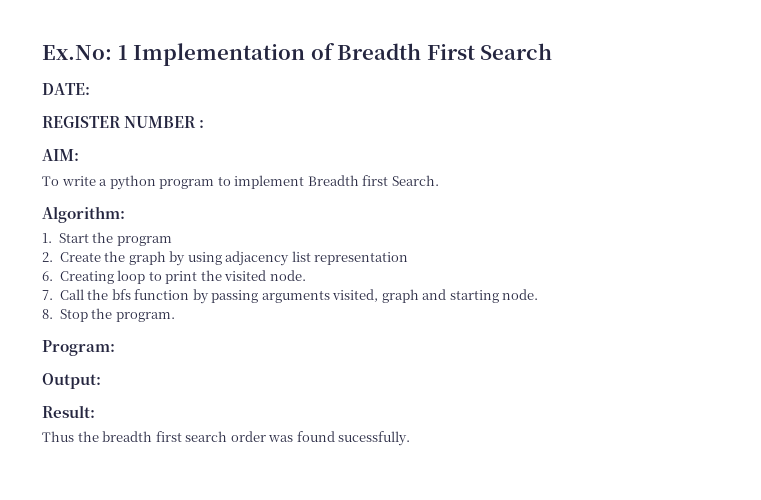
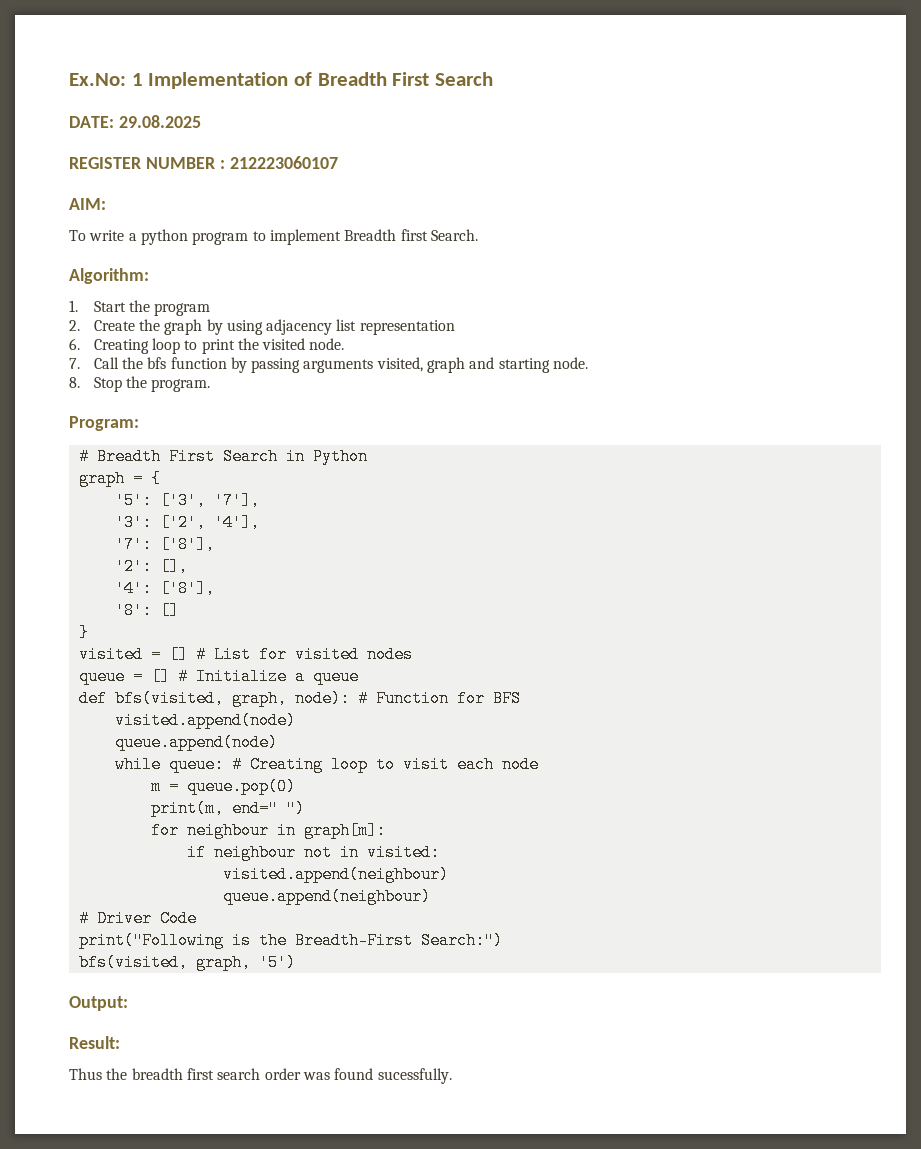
- DATE:
+ DATE: 29.08.2025
- REGISTER NUMBER :
+ REGISTER NUMBER : 212223060107
+ # Breadth First Search in Python
+ graph = {
+ '5': ['3', '7'],
+ '3': ['2', '4'],
+ '7': ['8'],
+ '2': [],
+ '4': ['8'],
+ '8': []
+ }
+ visited = [] # List for visited nodes
+ queue = [] # Initialize a queue
+ def bfs(visited, graph, node): # Function for BFS
+ visited.append(node)
+ queue.append(node)
+ while queue: # Creating loop to visit each node
+ m = queue.pop(0)
+ print(m, end=" ")
+ for neighbour in graph[m]:
+ if neighbour not in visited:
+ visited.append(neighbour)
+ queue.append(neighbour)
+ # Driver Code
+ print("Following is the Breadth-First Search:")
+ bfs(visited, graph, '5')

